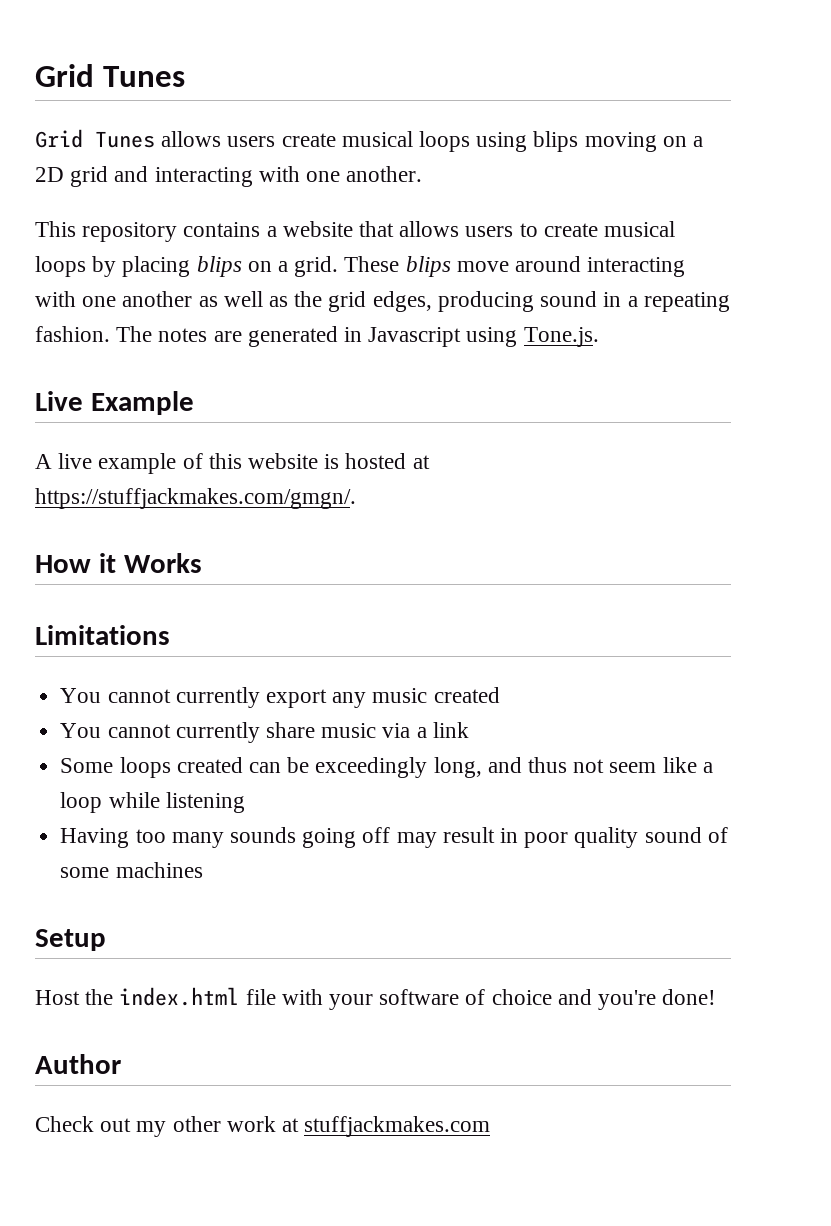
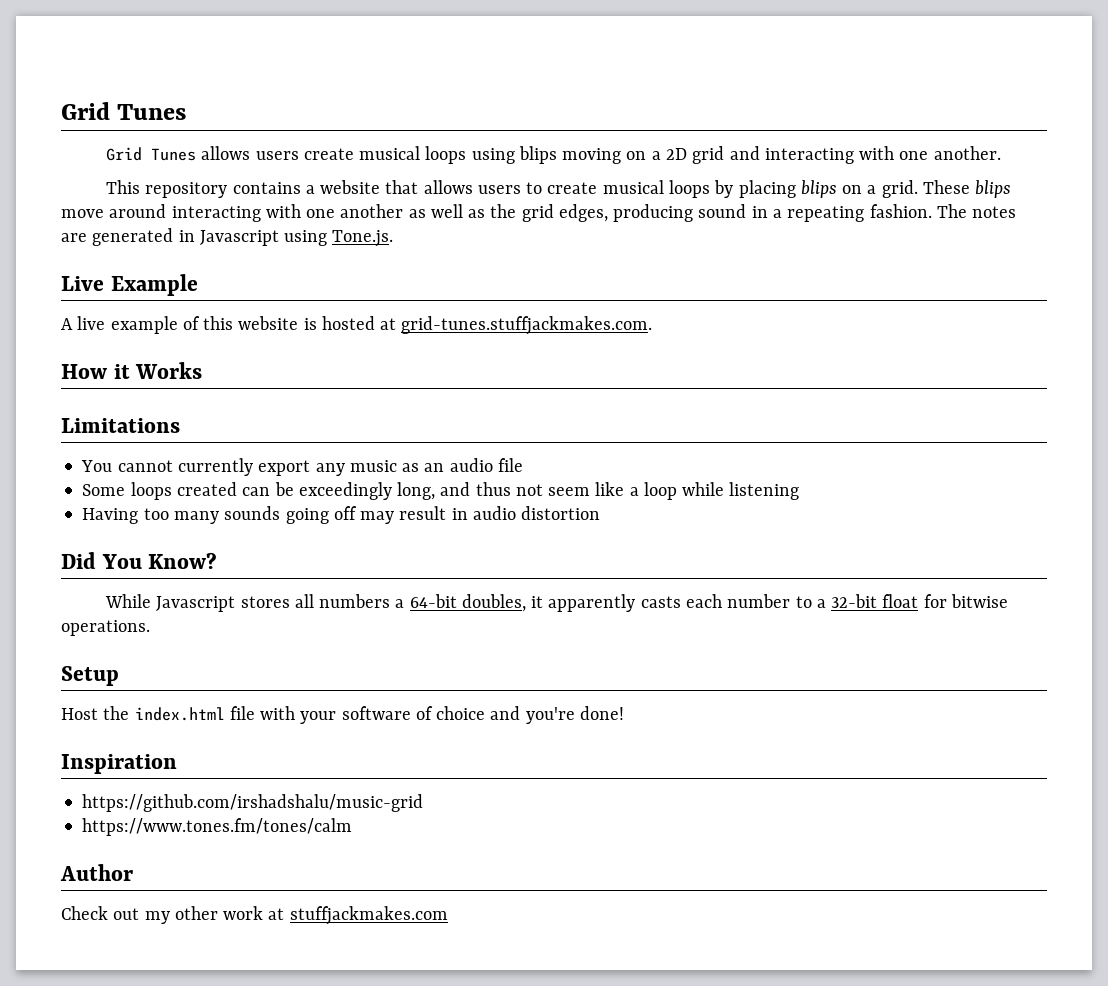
- A live example of this website is hosted at https://stuffjackmakes.com/gmgn/.
+ A live example of this website is hosted at grid-tunes.stuffjackmakes.com.
- You cannot currently export any music created
- You cannot currently share music via a link
+ You cannot currently export any music as an audio file
- Having too many sounds going off may result in poor quality sound of some machines
+ Having too many sounds going off may result in audio distortion
+ Did You Know?
+ While Javascript stores all numbers a 64-bit doubles, it apparently casts each number to a 32-bit float for bitwise operations.
+ Inspiration
+ https://github.com/irshadshalu/music-grid
+ https://www.tones.fm/tones/calm

